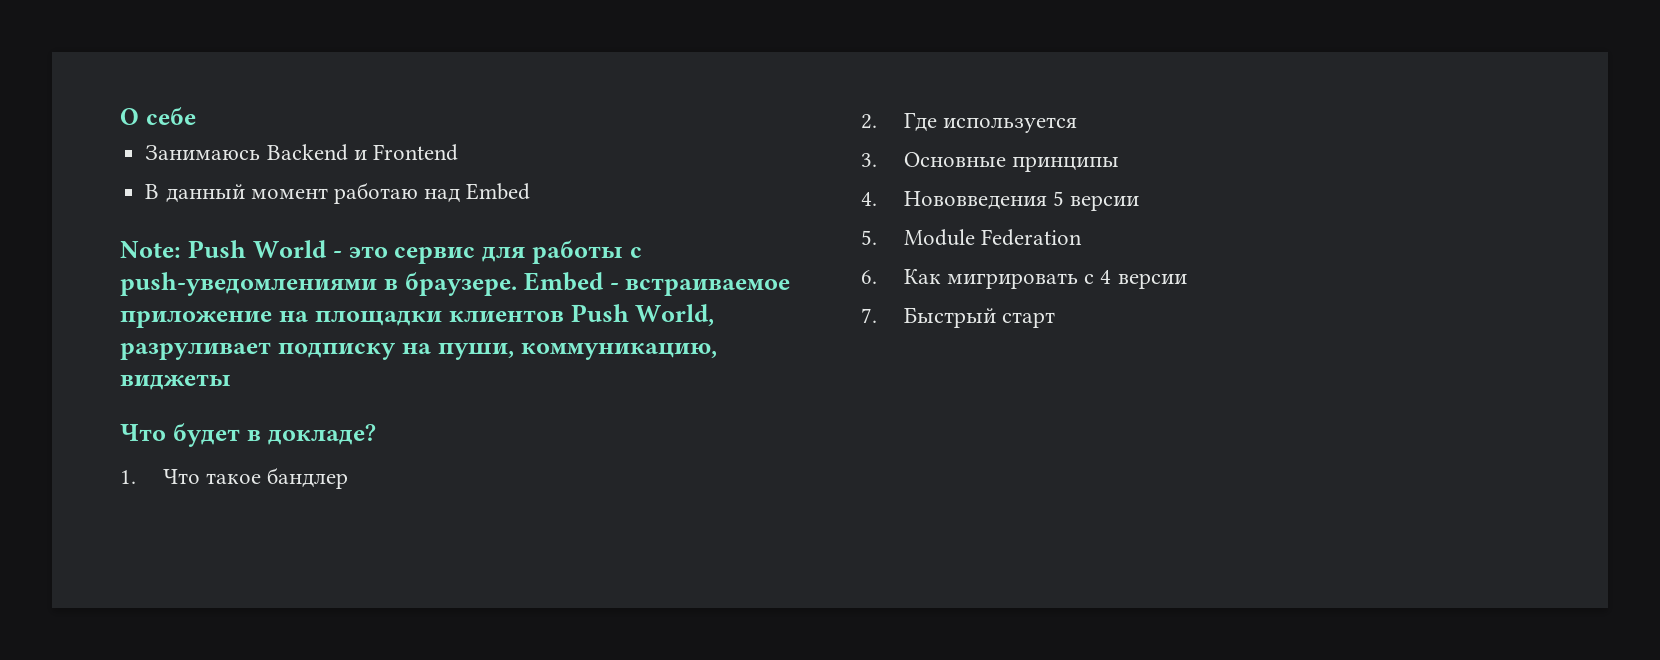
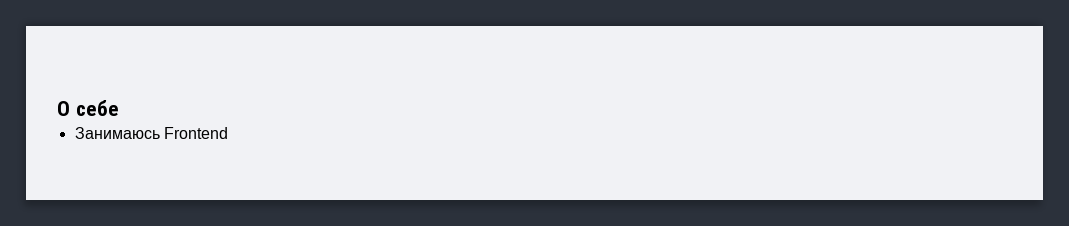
- Занимаюсь Backend и Frontend
+ Занимаюсь Frontend
- В данный момент работаю над Embed
- Note: Push World - это сервис для работы с push-уведомлениями в браузере. Embed - встраиваемое приложение на площадки клиентов Push World, разруливает подписку на пуши, коммуникацию, виджеты
- Что будет в докладе?
- 1. Что такое бандлер
- 2. Где используется
- 3. Основные принципы
- 4. Нововведения 5 версии
- 5. Module Federation
- 6. Как мигрировать с 4 версии
- 7. Быстрый старт

